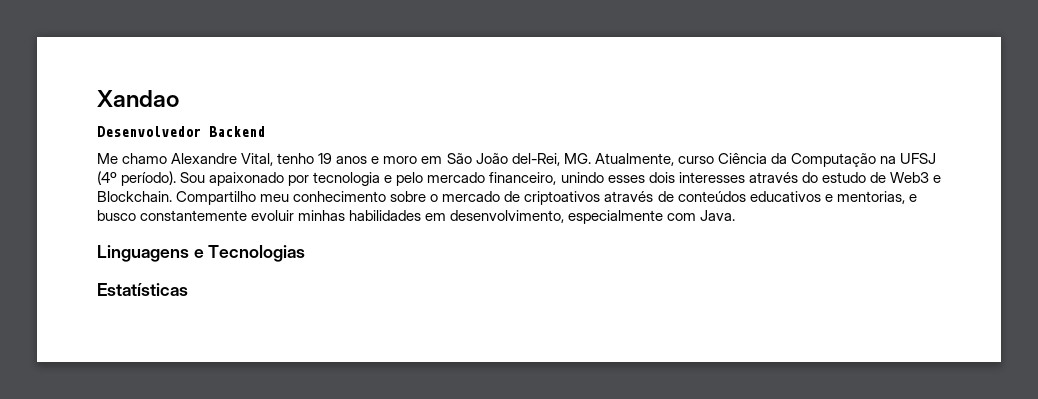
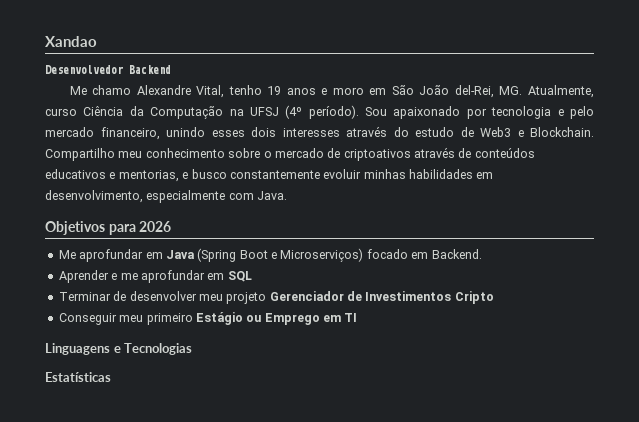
+ Objetivos para 2026
+ Me aprofundar em Java (Spring Boot e Microserviços) focado em Backend.
+ Aprender e me aprofundar em SQL
+ Terminar de desenvolver meu projeto Gerenciador de Investimentos Cripto
+ Conseguir meu primeiro Estágio ou Emprego em TI

